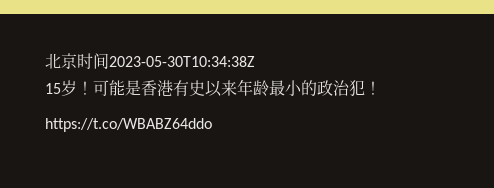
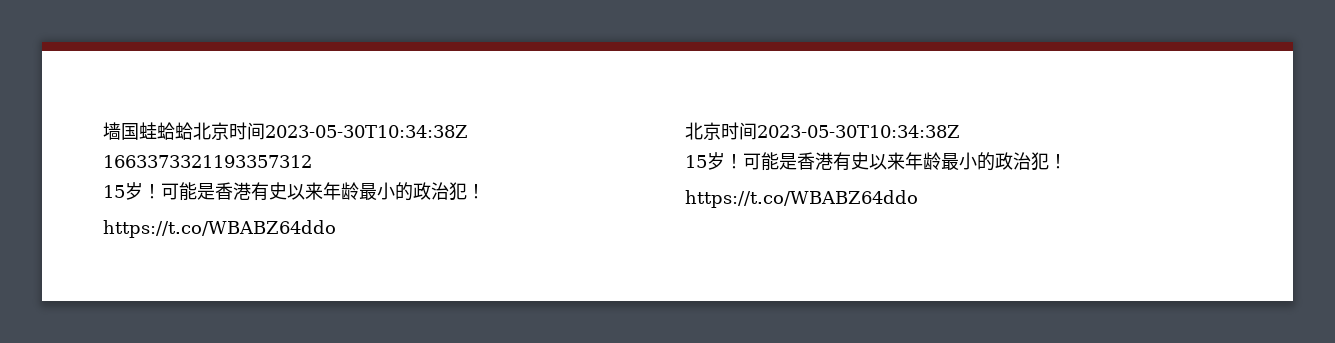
+ 墙国蛙蛤蛤北京时间2023-05-30T10:34:38Z 1663373321193357312
+ 15岁！可能是香港有史以来年龄最小的政治犯！
+ https://t.co/WBABZ64ddo

